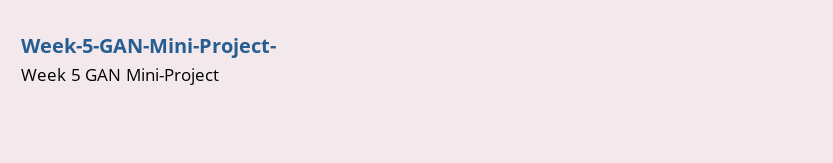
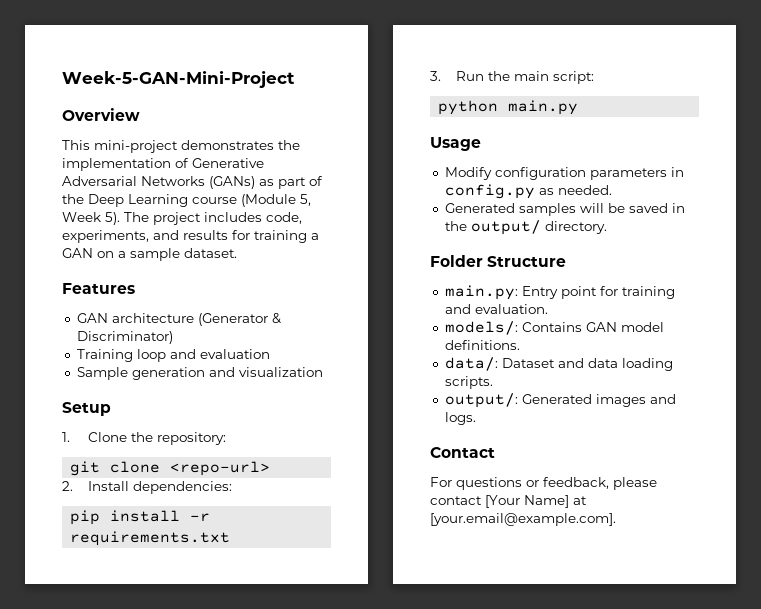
- Week-5-GAN-Mini-Project-
- Week 5 GAN Mini-Project
+ Week-5-GAN-Mini-Project
+ Overview
+ This mini-project demonstrates the implementation of Generative Adversarial Networks (GANs) as part of the Deep Learning course (Module 5, Week 5). The project includes code, experiments, and results for training a GAN on a sample dataset.
+ Features
+ GAN architecture (Generator & Discriminator)
+ Training loop and evaluation
+ Sample generation and visualization
+ Setup
+ 1. Clone the repository:
+ git clone <repo-url>
+ 2. Install dependencies:
+ pip install -r requirements.txt
+ 3. Run the main script:
+ python main.py
+ Usage
+ Modify configuration parameters in config.py as needed.
+ Generated samples will be saved in the output/ directory.
+ Folder Structure
+ main.py: Entry point for training and evaluation.
+ models/: Contains GAN model definitions.
+ data/: Dataset and data loading scripts.
+ output/: Generated images and logs.
+ Contact
+ For questions or feedback, please contact [Your Name] at [your.email@example.com].

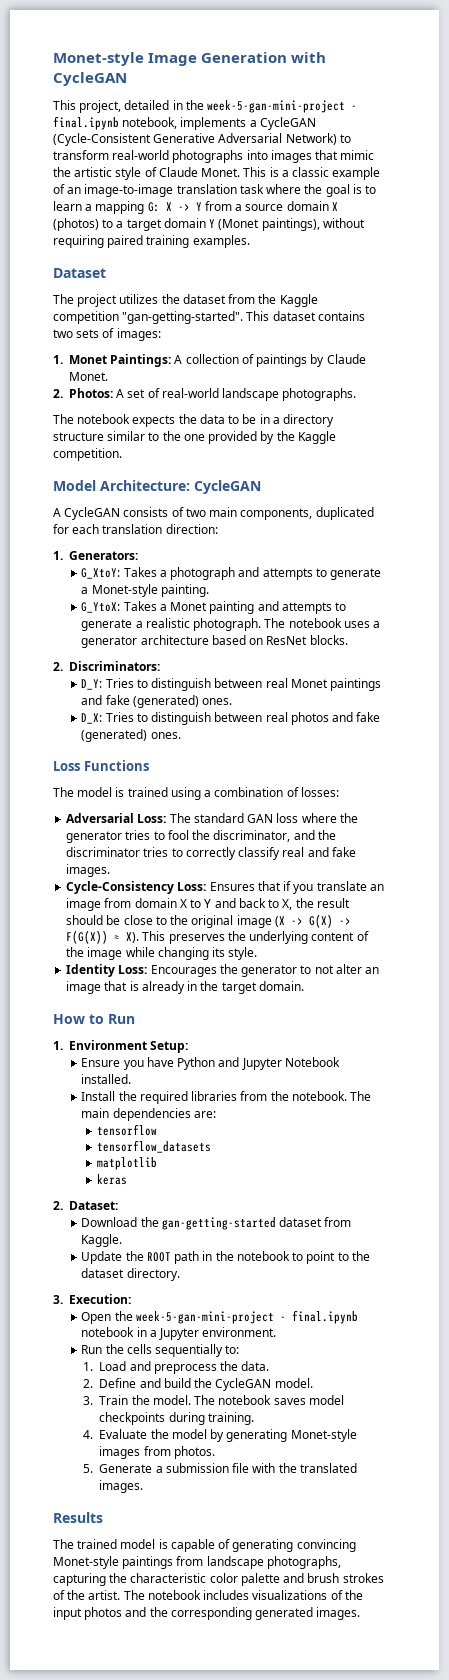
- Week-5-GAN-Mini-Project
- Overview
- This mini-project demonstrates the implementation of Generative Adversarial Networks (GANs) as part of the Deep Learning course (Module 5, Week 5). The project includes code, experiments, and results for training a GAN on a sample dataset.
- Features
- GAN architecture (Generator & Discriminator)
- Training loop and evaluation
- Sample generation and visualization
- Setup
- 1. Clone the repository:
- git clone <repo-url>
- 2. Install dependencies:
- pip install -r requirements.txt
- 3. Run the main script:
- python main.py
- Usage
- Modify configuration parameters in config.py as needed.
- Generated samples will be saved in the output/ directory.
- Folder Structure
- main.py: Entry point for training and evaluation.
- models/: Contains GAN model definitions.
- data/: Dataset and data loading scripts.
- output/: Generated images and logs.
- Contact
- For questions or feedback, please contact [Your Name] at [your.email@example.com].
+ Monet-style Image Generation with CycleGAN
+ This project, detailed in the week-5-gan-mini-project - final.ipynb notebook, implements a CycleGAN (Cycle-Consistent Generative Adversarial Network) to transform real-world photographs into images that mimic the artistic style of Claude Monet. This is a classic example of an image-to-image translation task where the goal is to learn a mapping G: X -> Y from a source domain X (photos) to a target domain Y (Monet paintings), without requiring paired training examples.
+ Dataset
+ The project utilizes the dataset from the Kaggle competition "gan-getting-started". This dataset contains two sets of images:
+ 1. Monet Paintings: A collection of paintings by Claude Monet.
+ 2. Photos: A set of real-world landscape photographs.
+ The notebook expects the data to be in a directory structure similar to the one provided by the Kaggle competition.
+ Model Architecture: CycleGAN
+ A CycleGAN consists of two main components, duplicated for each translation direction:
+ 1. Generators:
+ G_XtoY: Takes a photograph and attempts to generate a Monet-style painting.
+ G_YtoX: Takes a Monet painting and attempts to generate a realistic photograph. The notebook uses a generator architecture based on ResNet blocks.
+ 2. Discriminators:
+ D_Y: Tries to distinguish between real Monet paintings and fake (generated) ones.
+ D_X: Tries to distinguish between real photos and fake (generated) ones.
+ Loss Functions
+ The model is trained using a combination of losses:
+ Adversarial Loss: The standard GAN loss where the generator tries to fool the discriminator, and the discriminator tries to correctly classify real and fake images.
+ Cycle-Consistency Loss: Ensures that if you translate an image from domain X to Y and back to X, the result should be close to the original image (X -> G(X) -> F(G(X)) ≈ X). This preserves the underlying content of the image while changing its style.
+ Identity Loss: Encourages the generator to not alter an image that is already in the target domain.
+ How to Run
+ 1. Environment Setup:
+ Ensure you have Python and Jupyter Notebook installed.
+ Install the required libraries from the notebook. The main dependencies are:
+ tensorflow
+ tensorflow_datasets
+ matplotlib
+ keras
+ 2. Dataset:
+ Download the gan-getting-started dataset from Kaggle.
+ Update the ROOT path in the notebook to point to the dataset directory.
+ 3. Execution:
+ Open the week-5-gan-mini-project - final.ipynb notebook in a Jupyter environment.
+ Run the cells sequentially to:
+ 1. Load and preprocess the data.
+ 2. Define and build the CycleGAN model.
+ 3. Train the model. The notebook saves model checkpoints during training.
+ 4. Evaluate the model by generating Monet-style images from photos.
+ 5. Generate a submission file with the translated images.
+ Results
+ The trained model is capable of generating convincing Monet-style paintings from landscape photographs, capturing the characteristic color palette and brush strokes of the artist. The notebook includes visualizations of the input photos and the corresponding generated images.

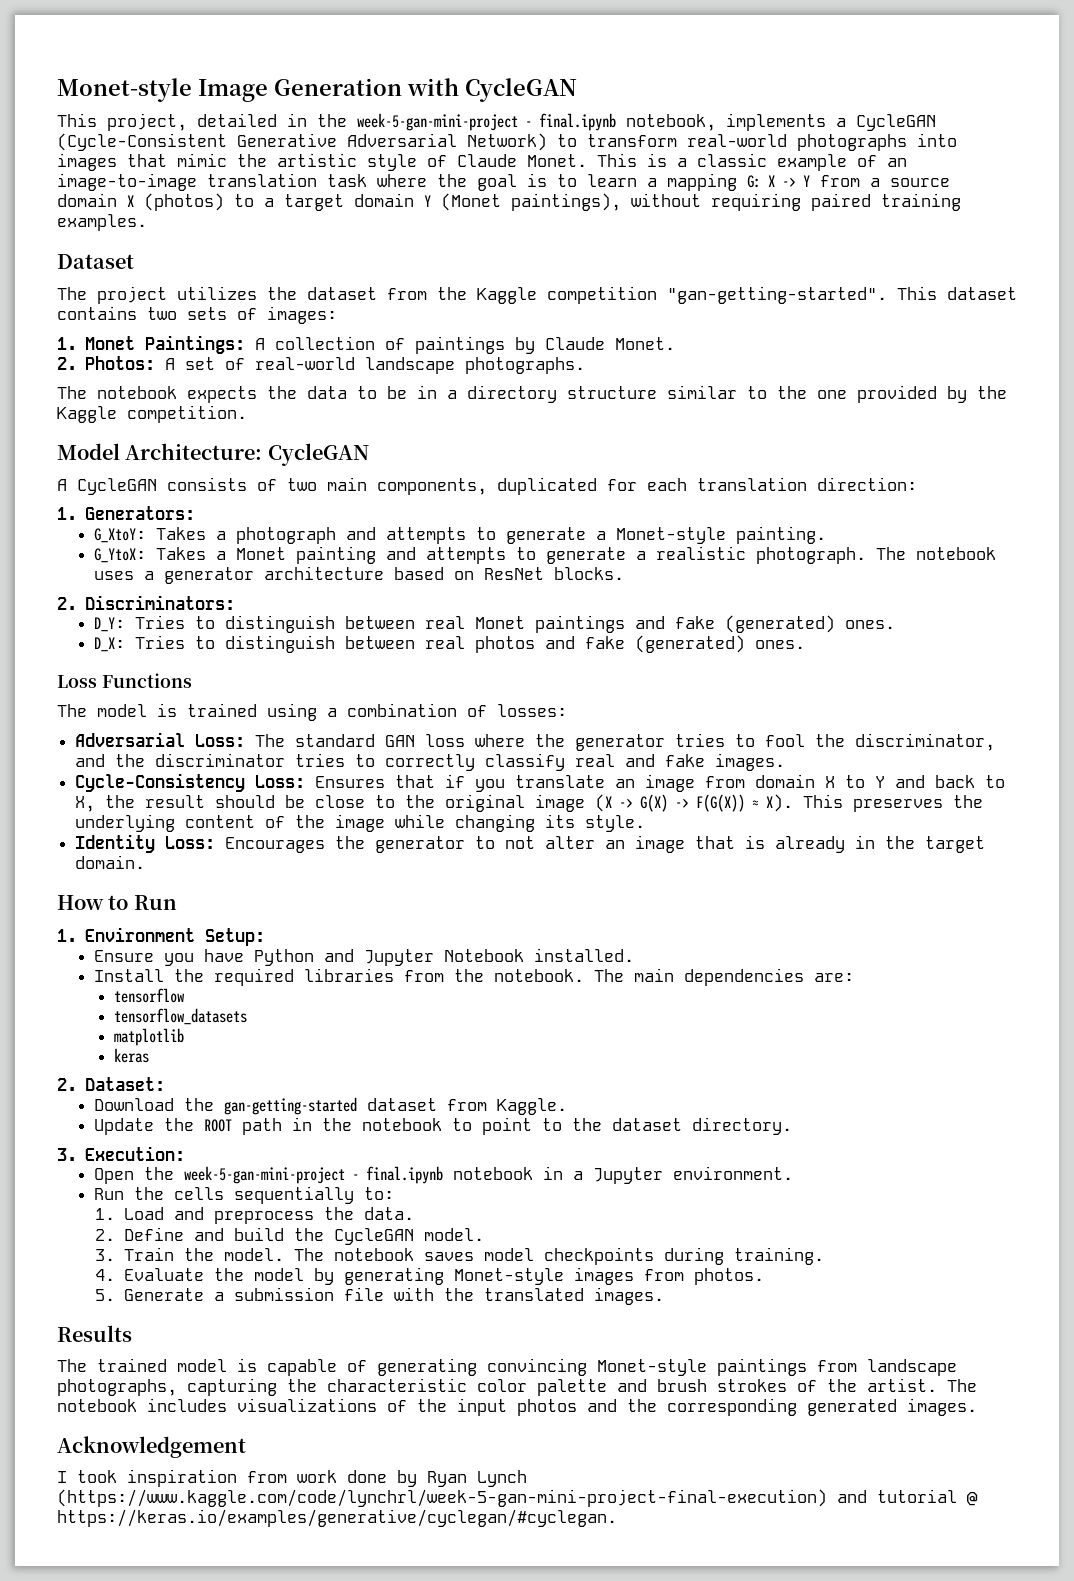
+ Acknowledgement
+ I took inspiration from work done by Ryan Lynch (https://www.kaggle.com/code/lynchrl/week-5-gan-mini-project-final-execution) and tutorial @ https://keras.io/examples/generative/cyclegan/#cyclegan.

